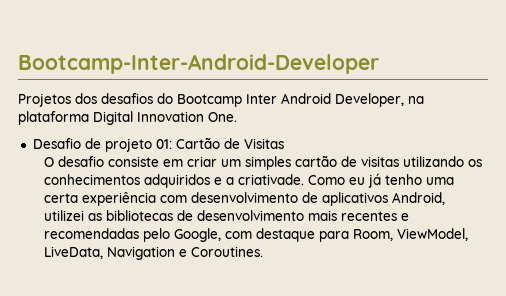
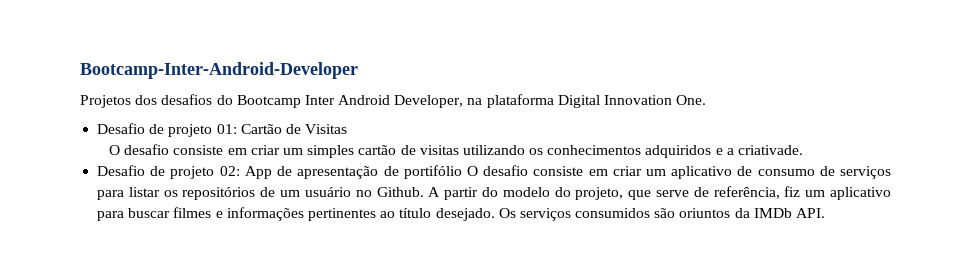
- O desafio consiste em criar um simples cartão de visitas utilizando os conhecimentos adquiridos e a criativade. Como eu já tenho uma certa experiência com desenvolvimento de aplicativos Android, utilizei as bibliotecas de desenvolvimento mais recentes e recomendadas pelo Google, com destaque para Room, ViewModel, LiveData, Navigation e Coroutines.
+ O desafio consiste em criar um simples cartão de visitas utilizando os conhecimentos adquiridos e a criativade.
+ Desafio de projeto 02: App de apresentação de portifólio O desafio consiste em criar um aplicativo de consumo de serviços para listar os repositórios de um usuário no Github. A partir do modelo do projeto, que serve de referência, fiz um aplicativo para buscar filmes e informações pertinentes ao título desejado. Os serviços consumidos são oriuntos da IMDb API.

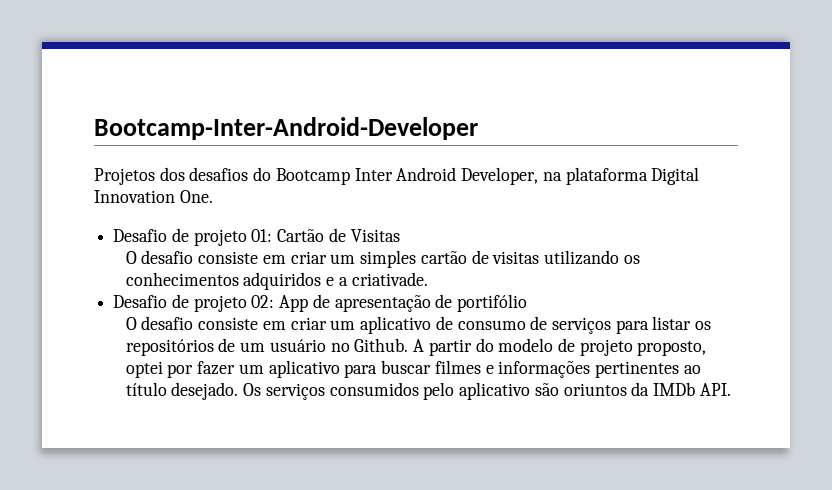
- Desafio de projeto 02: App de apresentação de portifólio O desafio consiste em criar um aplicativo de consumo de serviços para listar os repositórios de um usuário no Github.
+ Desafio de projeto 02: App de apresentação de portifólio
+ O desafio consiste em criar um aplicativo de consumo de serviços para listar os repositórios de um usuário no Github.
- A partir do modelo do projeto, que serve de referência, fiz um aplicativo para buscar filmes e informações pertinentes ao título desejado.
+ A partir do modelo de projeto proposto, optei por fazer um aplicativo para buscar filmes e informações pertinentes ao título desejado.
- Os serviços consumidos são oriuntos da IMDb API.
+ Os serviços consumidos pelo aplicativo são oriuntos da IMDb API.

